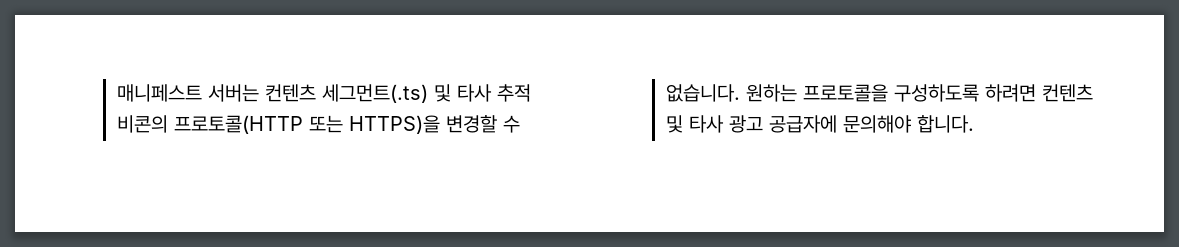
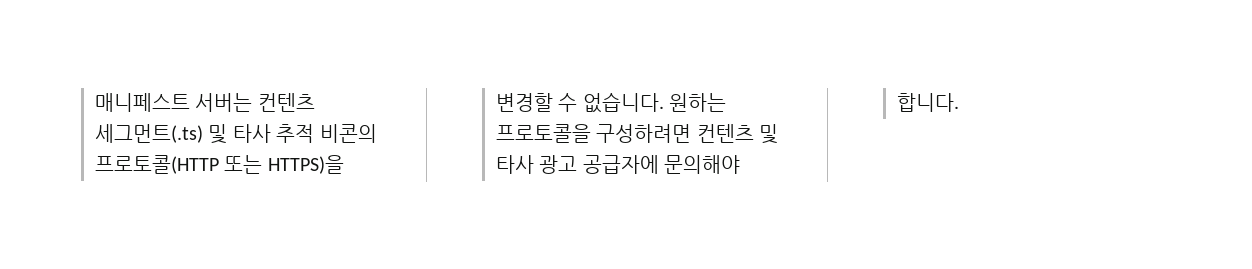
- 원하는 프로토콜을 구성하도록 하려면 컨텐츠 및 타사 광고 공급자에 문의해야 합니다.
+ 원하는 프로토콜을 구성하려면 컨텐츠 및 타사 광고 공급자에 문의해야 합니다.

